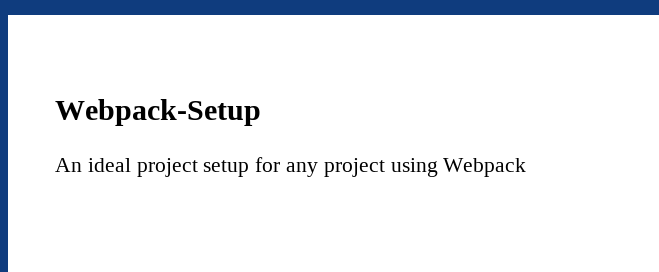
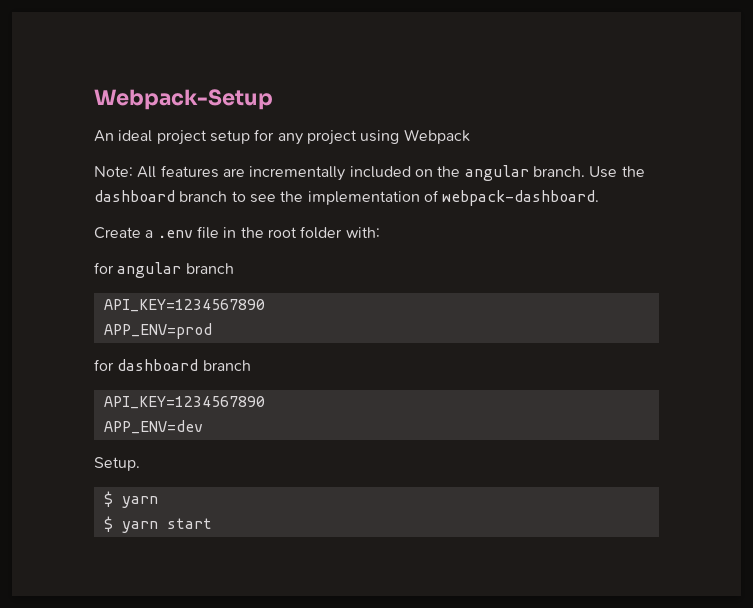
+ Note: All features are incrementally included on the angular branch. Use the dashboard branch to see the implementation of webpack-dashboard.
+ Create a .env file in the root folder with:
+ for angular branch
+ API_KEY=1234567890
+ APP_ENV=prod
+ for dashboard branch
+ API_KEY=1234567890
+ APP_ENV=dev
+ Setup.
+ $ yarn
+ $ yarn start

